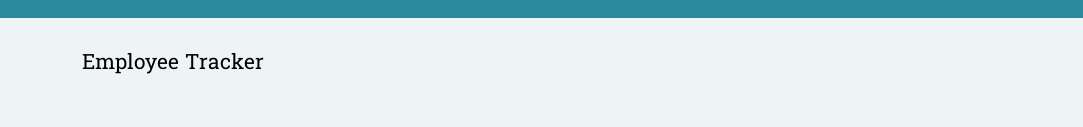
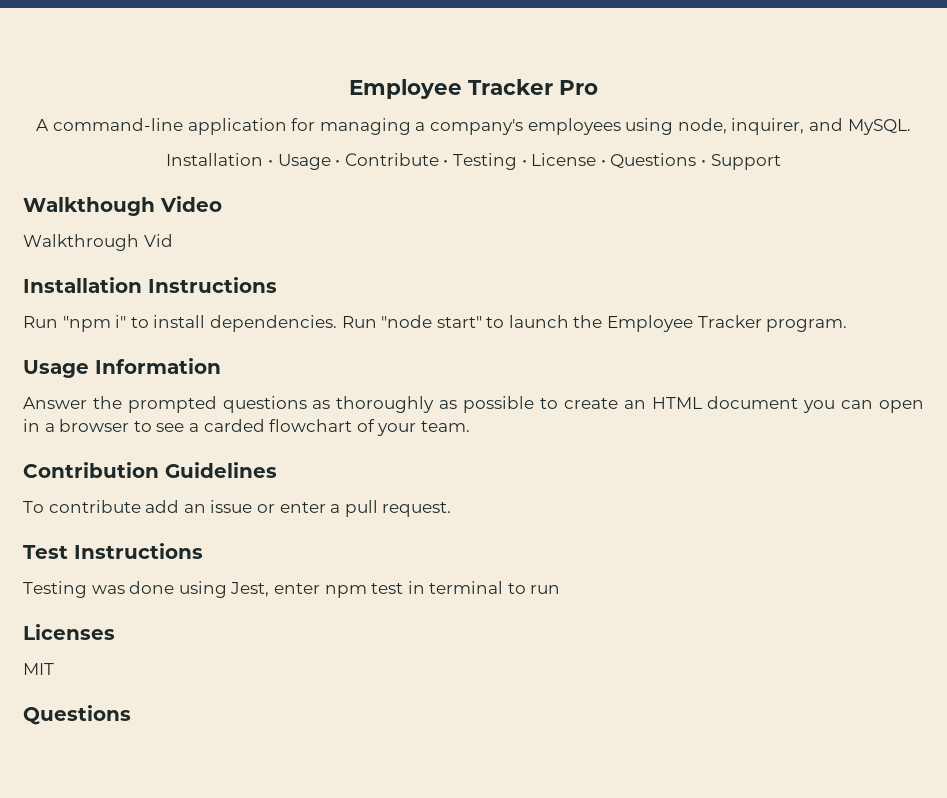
- Employee Tracker
+ Employee Tracker Pro
+ A command-line application for managing a company's employees using node, inquirer, and MySQL.
+ Installation • Usage • Contribute • Testing • License • Questions • Support
+ Walkthough Video
+ Walkthrough Vid
+ Installation Instructions
+ Run "npm i" to install dependencies. Run "node start" to launch the Employee Tracker program.
+ Usage Information
+ Answer the prompted questions as thoroughly as possible to create an HTML document you can open in a browser to see a carded flowchart of your team.
+ Contribution Guidelines
+ To contribute add an issue or enter a pull request.
+ Test Instructions
+ Testing was done using Jest, enter npm test in terminal to run
+ Licenses
+ MIT
+ Questions

